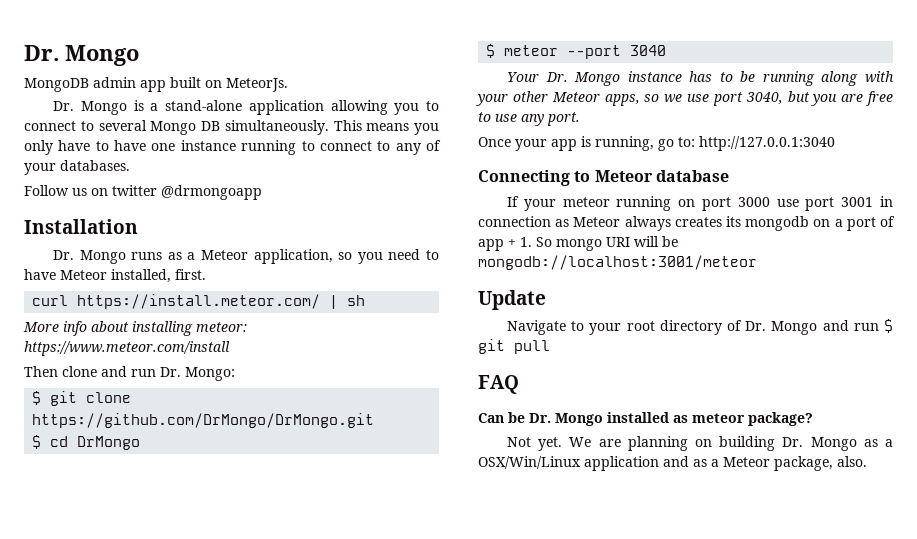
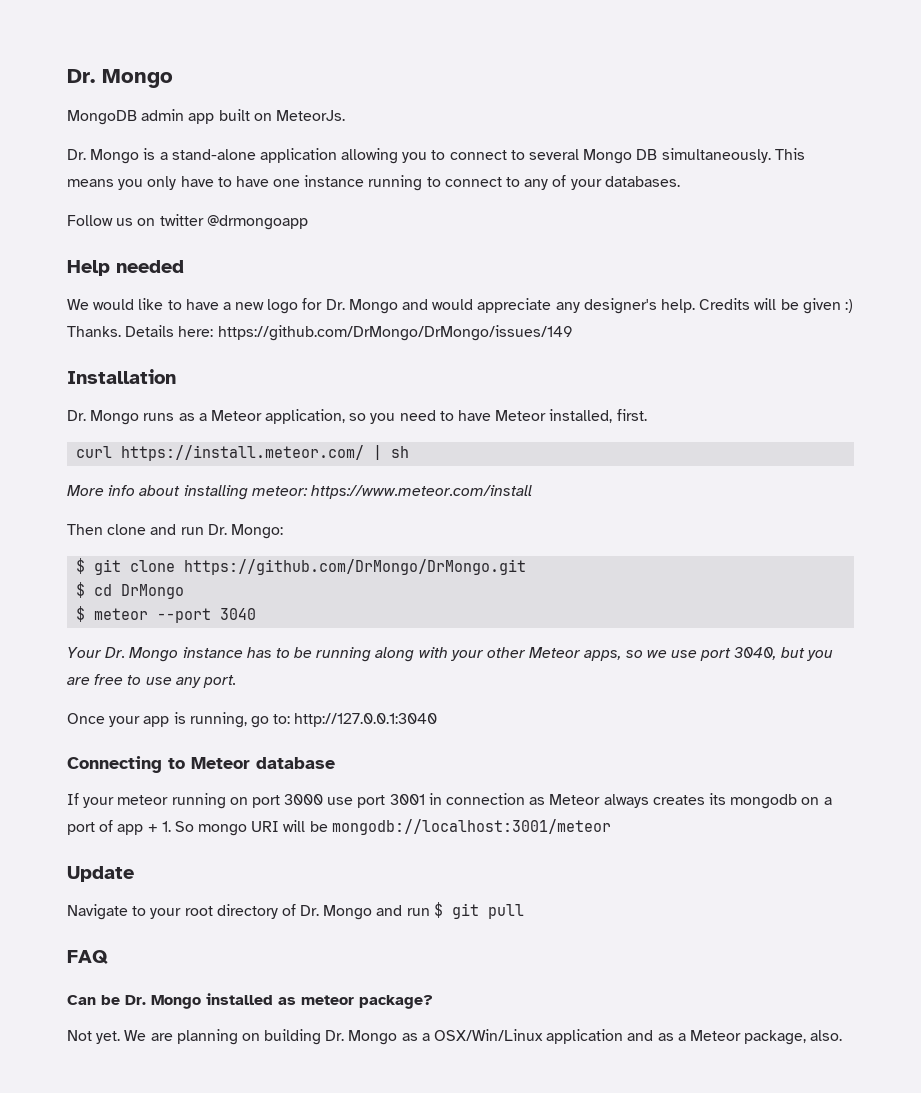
+ Help needed
+ We would like to have a new logo for Dr. Mongo and would appreciate any designer's help. Credits will be given :) Thanks. Details here: https://github.com/DrMongo/DrMongo/issues/149

